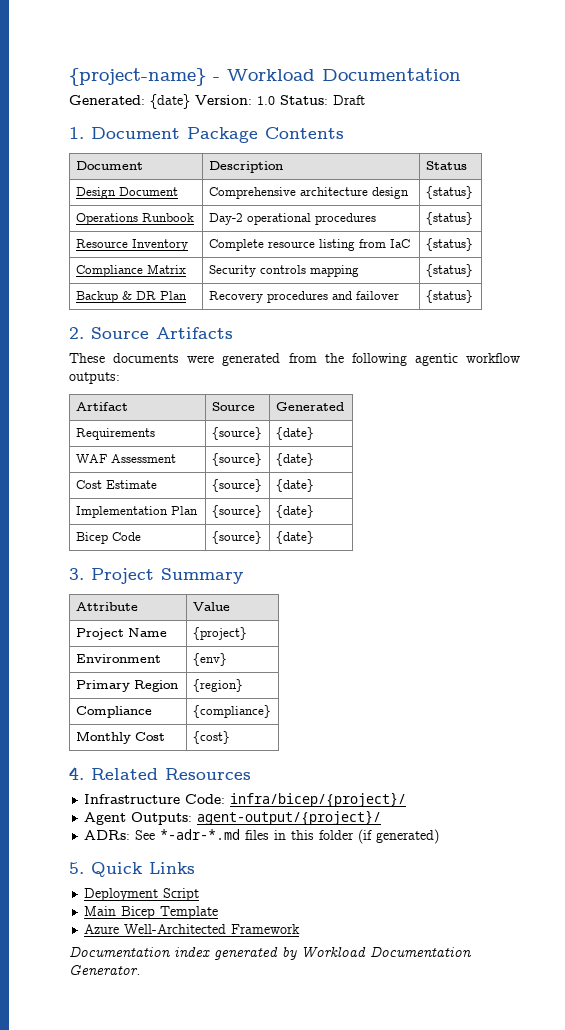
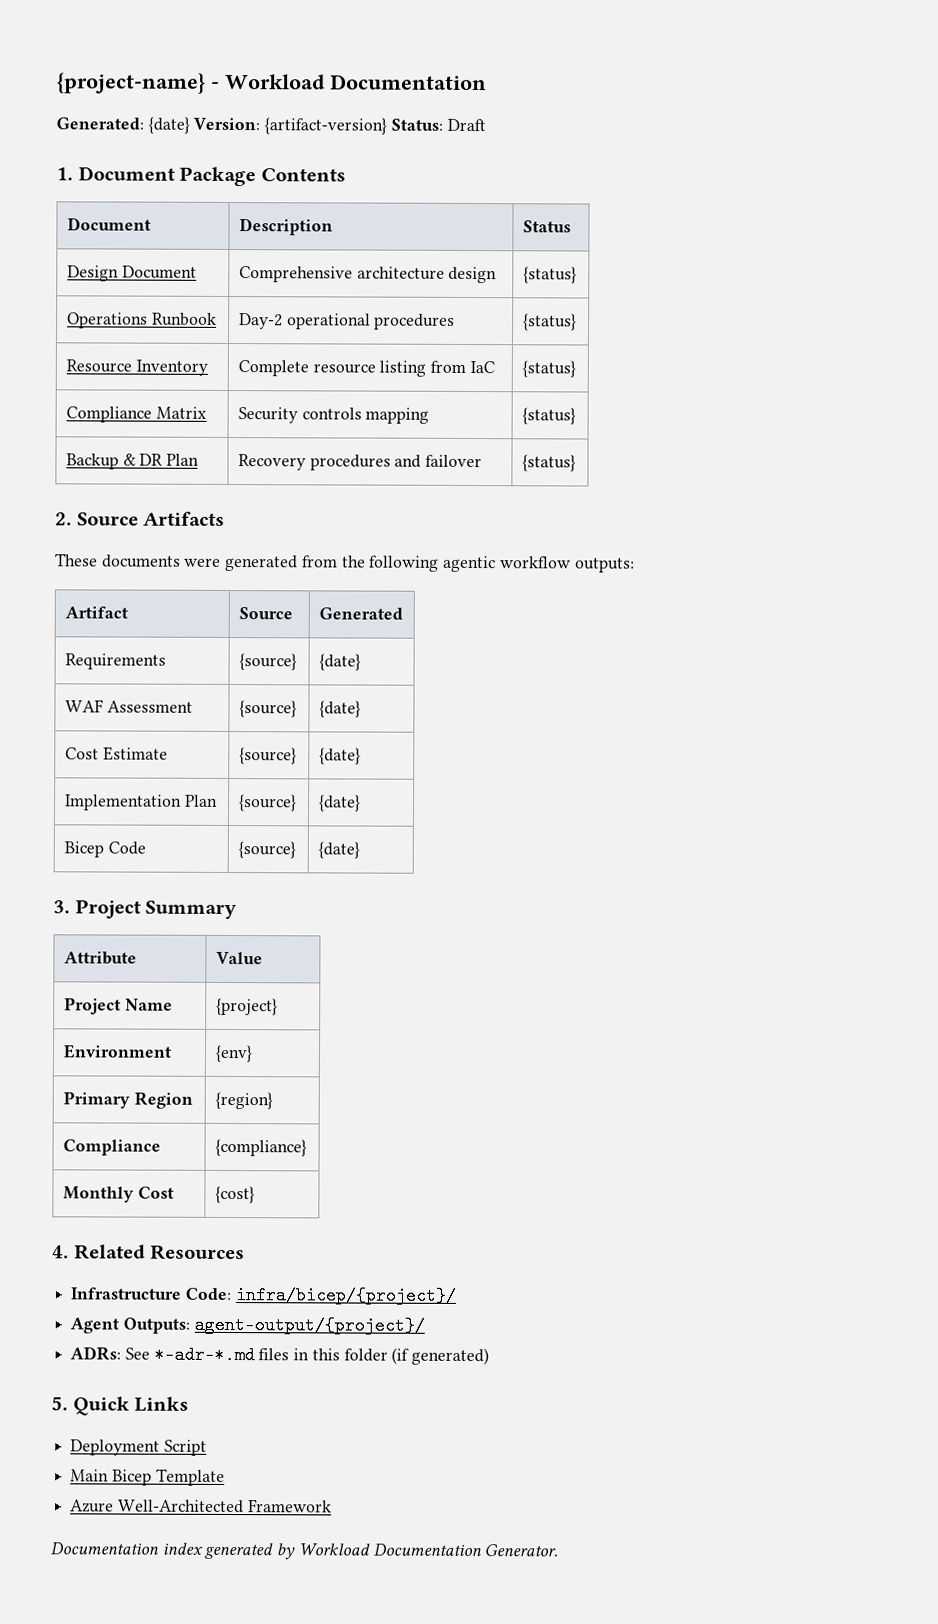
- Generated: {date} Version: 1.0 Status: Draft
+ Generated: {date} Version: {artifact-version} Status: Draft

